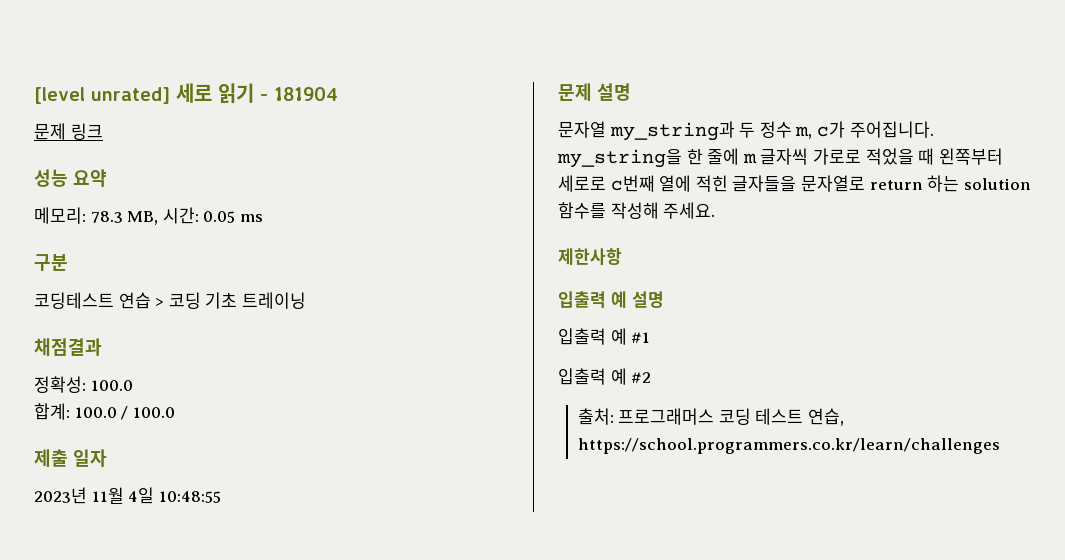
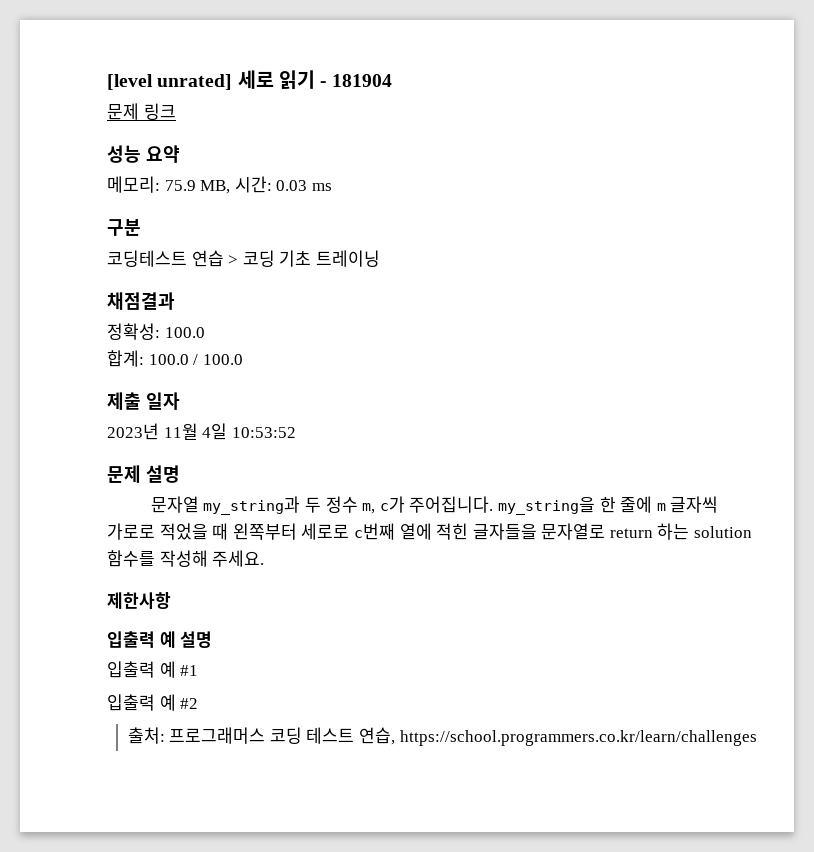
- 메모리: 78.3 MB, 시간: 0.05 ms
+ 메모리: 75.9 MB, 시간: 0.03 ms
- 2023년 11월 4일 10:48:55
+ 2023년 11월 4일 10:53:52

